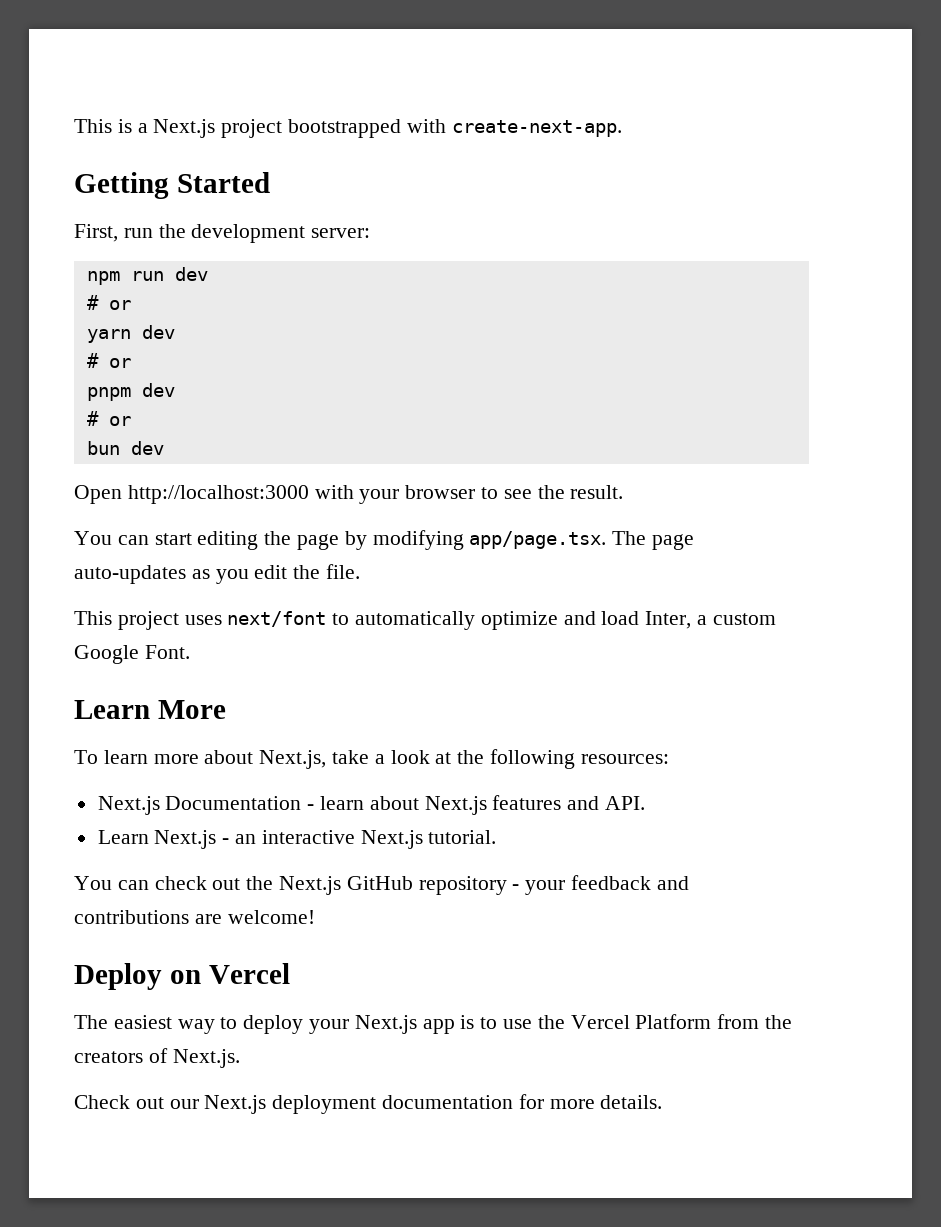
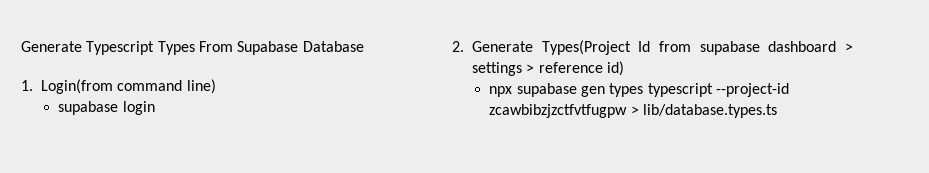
- This is a Next.js project bootstrapped with create-next-app.
- Getting Started
- First, run the development server:
- npm run dev
- # or
- yarn dev
- # or
- pnpm dev
- # or
- bun dev
- Open http://localhost:3000 with your browser to see the result.
- You can start editing the page by modifying app/page.tsx. The page auto-updates as you edit the file.
- This project uses next/font to automatically optimize and load Inter, a custom Google Font.
- Learn More
- To learn more about Next.js, take a look at the following resources:
- Next.js Documentation - learn about Next.js features and API.
- Learn Next.js - an interactive Next.js tutorial.
- You can check out the Next.js GitHub repository - your feedback and contributions are welcome!
- Deploy on Vercel
- The easiest way to deploy your Next.js app is to use the Vercel Platform from the creators of Next.js.
- Check out our Next.js deployment documentation for more details.
+ Generate Typescript Types From Supabase Database
+ 1. Login(from command line)
+ supabase login
+ 2. Generate Types(Project Id from supabase dashboard > settings > reference id)
+ npx supabase gen types typescript --project-id zcawbibzjzctfvtfugpw > lib/database.types.ts

